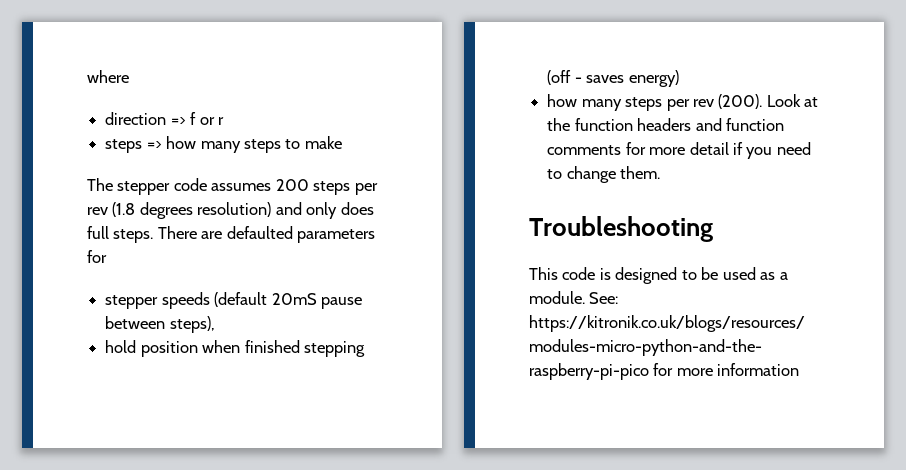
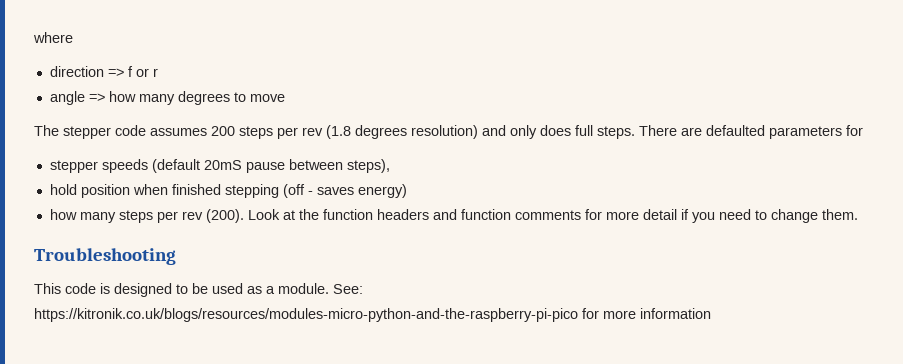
- steps => how many steps to make
+ angle => how many degrees to move

